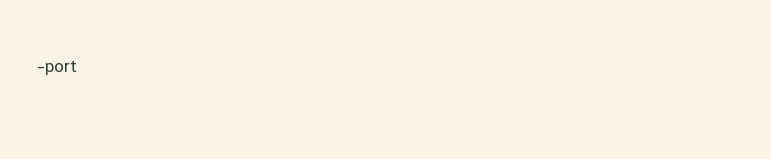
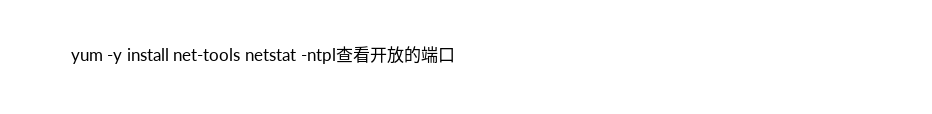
- -port
+ yum -y install net-tools netstat -ntpl查看开放的端口

